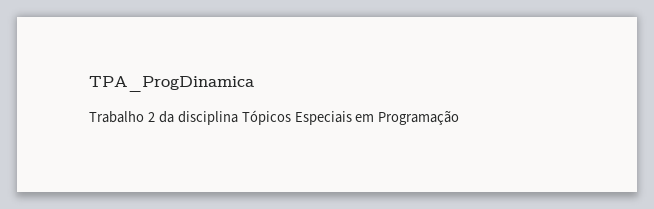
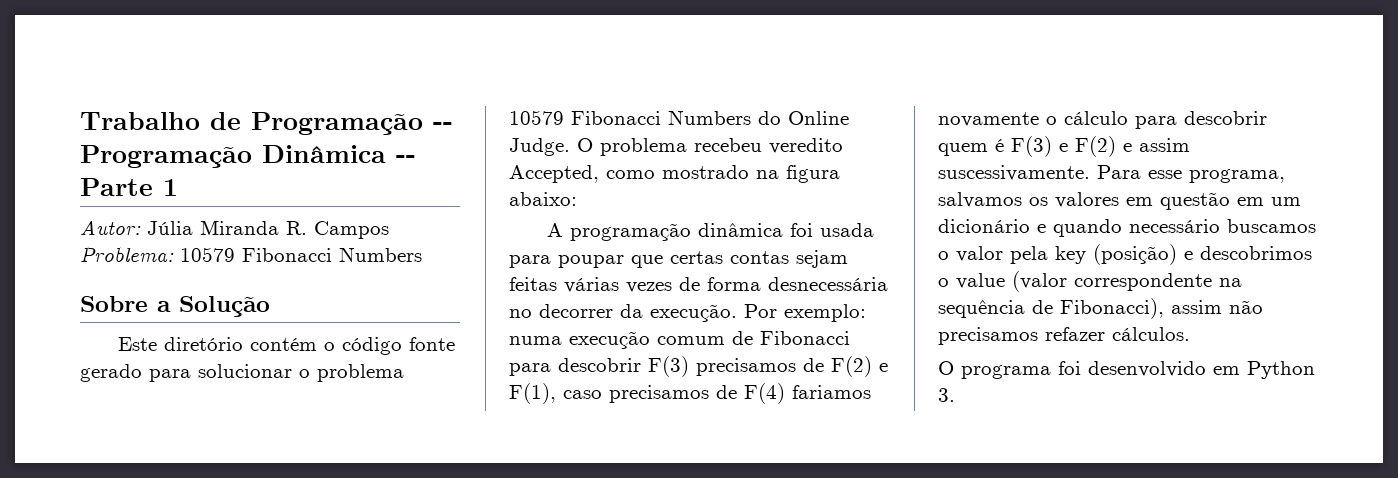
- TPA_ProgDinamica
- Trabalho 2 da disciplina Tópicos Especiais em Programação
+ Trabalho de Programação -- Programação Dinâmica -- Parte 1
+ Autor: Júlia Miranda R. Campos Problema: 10579 Fibonacci Numbers
+ Sobre a Solução
+ Este diretório contém o código fonte gerado para solucionar o problema 10579 Fibonacci Numbers do Online Judge. O problema recebeu veredito Accepted, como mostrado na figura abaixo:
+ A programação dinâmica foi usada para poupar que certas contas sejam feitas várias vezes de forma desnecessária no decorrer da execução. Por exemplo: numa execução comum de Fibonacci para descobrir F(3) precisamos de F(2) e F(1), caso precisamos de F(4) fariamos novamente o cálculo para descobrir quem é F(3) e F(2) e assim suscessivamente. Para esse programa, salvamos os valores em questão em um dicionário e quando necessário buscamos o valor pela key (posição) e descobrimos o value (valor correspondente na sequência de Fibonacci), assim não precisamos refazer cálculos.
+ O programa foi desenvolvido em Python 3.

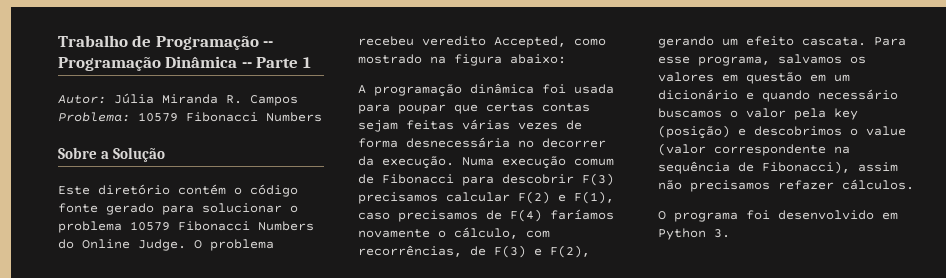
- Por exemplo: numa execução comum de Fibonacci para descobrir F(3) precisamos de F(2) e F(1), caso precisamos de F(4) fariamos novamente o cálculo para descobrir quem é F(3) e F(2) e assim suscessivamente.
+ Numa execução comum de Fibonacci para descobrir F(3) precisamos calcular F(2) e F(1), caso precisamos de F(4) faríamos novamente o cálculo, com recorrências, de F(3) e F(2), gerando um efeito cascata.

